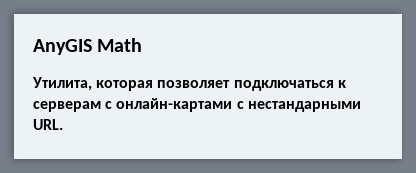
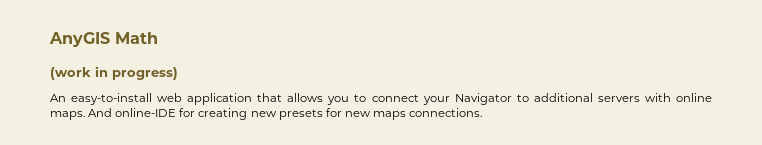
- Утилита, которая позволяет подключаться к серверам с онлайн-картами с нестандарными URL.
+ (work in progress)
+ An easy-to-install web application that allows you to connect your Navigator to additional servers with online maps. And online-IDE for creating new presets for new maps connections.

